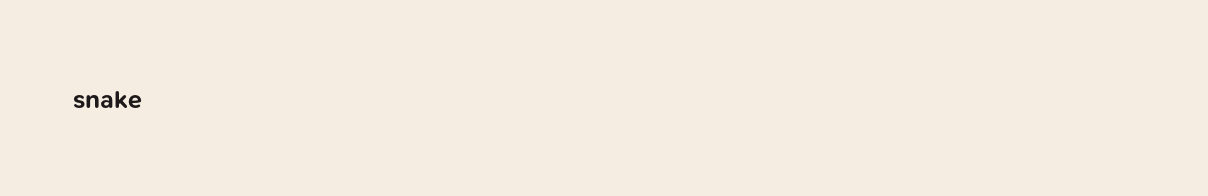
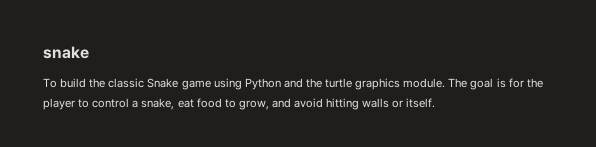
+ To build the classic Snake game using Python and the turtle graphics module. The goal is for the player to control a snake, eat food to grow, and avoid hitting walls or itself.

